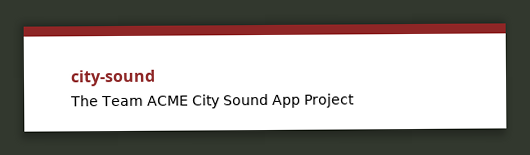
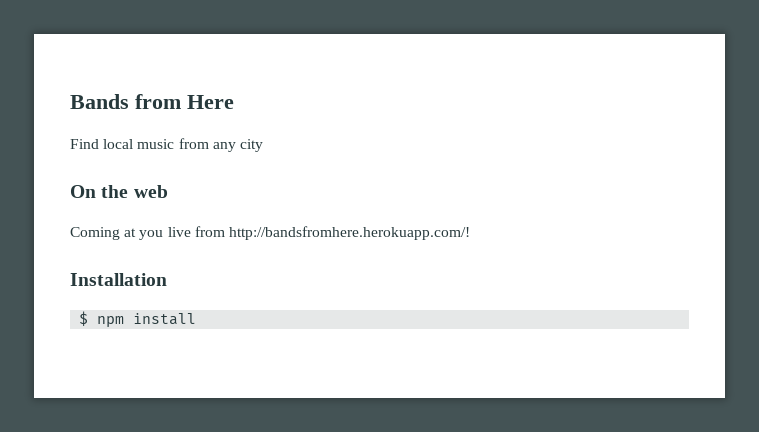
- city-sound
- The Team ACME City Sound App Project
+ Bands from Here
+ Find local music from any city
+ On the web
+ Coming at you live from http://bandsfromhere.herokuapp.com/!
+ Installation
+ $ npm install

